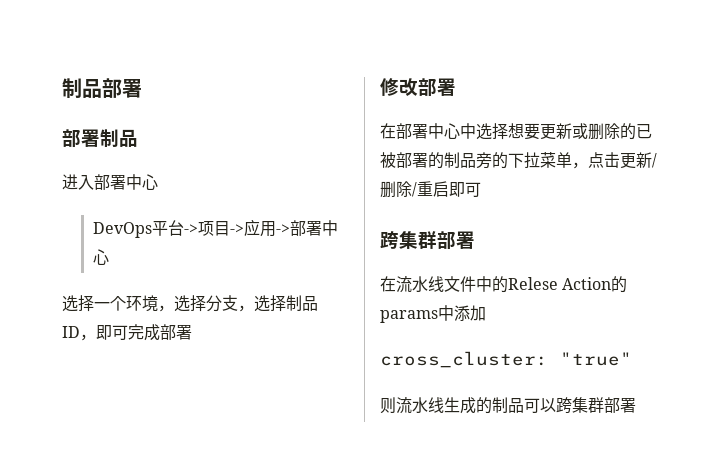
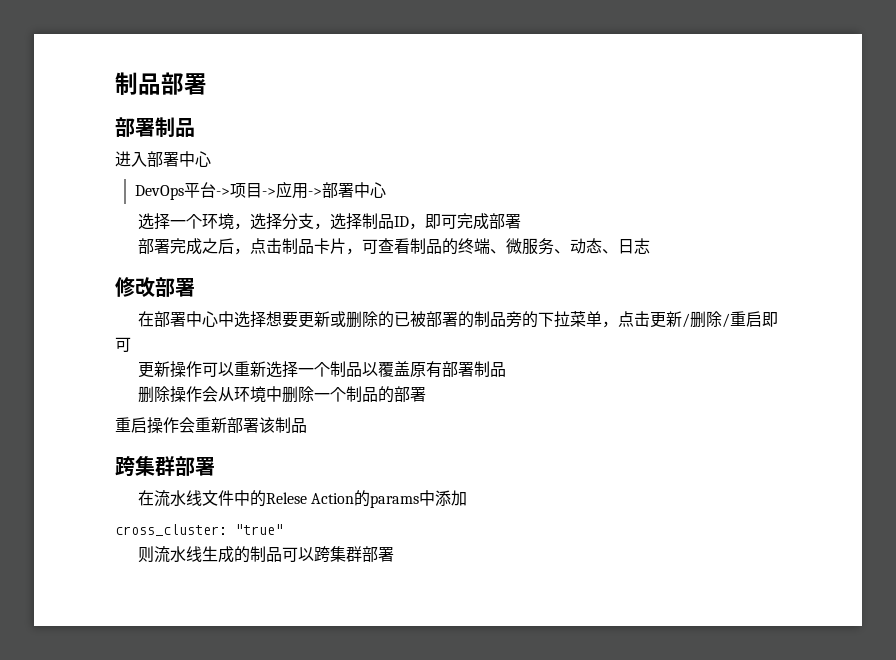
+ 部署完成之后，点击制品卡片，可查看制品的终端、微服务、动态、日志
+ 更新操作可以重新选择一个制品以覆盖原有部署制品
+ 删除操作会从环境中删除一个制品的部署
+ 重启操作会重新部署该制品

